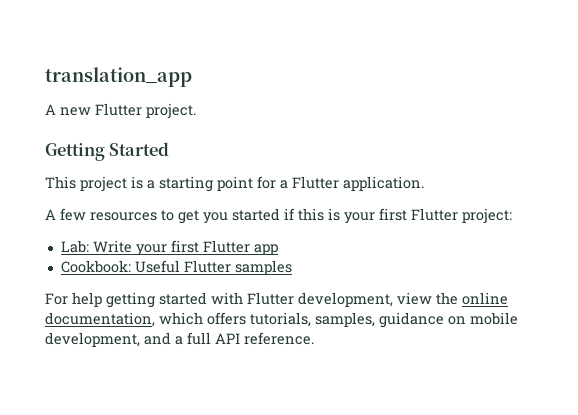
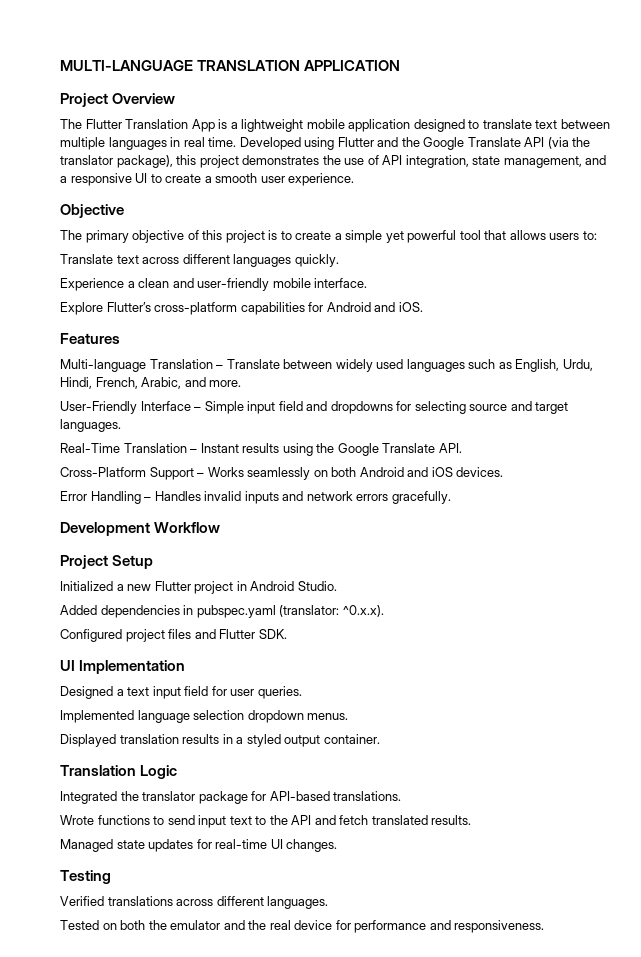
- translation_app
- A new Flutter project.
- Getting Started
- This project is a starting point for a Flutter application.
- A few resources to get you started if this is your first Flutter project:
- Lab: Write your first Flutter app
- Cookbook: Useful Flutter samples
- For help getting started with Flutter development, view the online documentation, which offers tutorials, samples, guidance on mobile development, and a full API reference.
+ MULTI-LANGUAGE TRANSLATION APPLICATION
+ Project Overview
+ The Flutter Translation App is a lightweight mobile application designed to translate text between multiple languages in real time. Developed using Flutter and the Google Translate API (via the translator package), this project demonstrates the use of API integration, state management, and a responsive UI to create a smooth user experience.
+ Objective
+ The primary objective of this project is to create a simple yet powerful tool that allows users to:
+ Translate text across different languages quickly.
+ Experience a clean and user-friendly mobile interface.
+ Explore Flutter’s cross-platform capabilities for Android and iOS.
+ Features
+ Multi-language Translation – Translate between widely used languages such as English, Urdu, Hindi, French, Arabic, and more.
+ User-Friendly Interface – Simple input field and dropdowns for selecting source and target languages.
+ Real-Time Translation – Instant results using the Google Translate API.
+ Cross-Platform Support – Works seamlessly on both Android and iOS devices.
+ Error Handling – Handles invalid inputs and network errors gracefully.
+ Development Workflow
+ Project Setup
+ Initialized a new Flutter project in Android Studio.
+ Added dependencies in pubspec.yaml (translator: ^0.x.x).
+ Configured project files and Flutter SDK.
+ UI Implementation
+ Designed a text input field for user queries.
+ Implemented language selection dropdown menus.
+ Displayed translation results in a styled output container.
+ Translation Logic
+ Integrated the translator package for API-based translations.
+ Wrote functions to send input text to the API and fetch translated results.
+ Managed state updates for real-time UI changes.
+ Testing
+ Verified translations across different languages.
+ Tested on both the emulator and the real device for performance and responsiveness.

